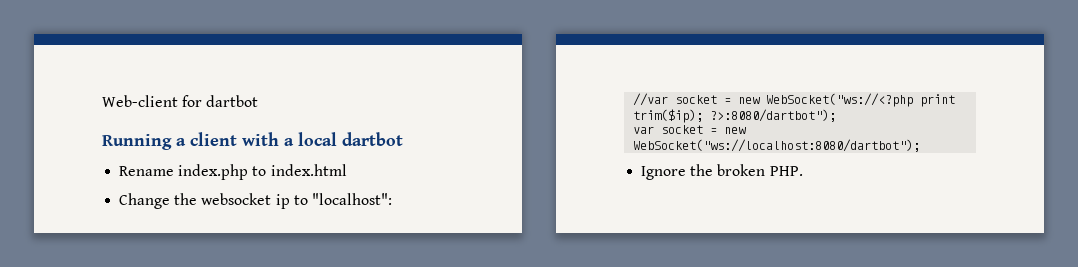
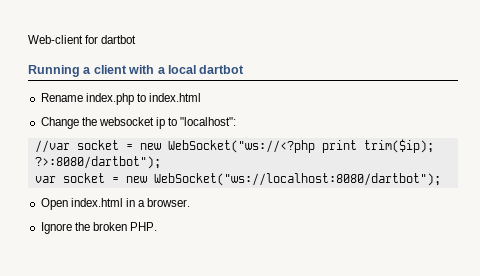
+ Open index.html in a browser.

